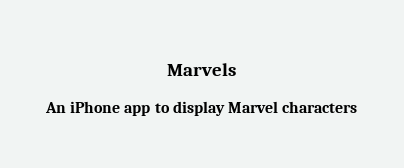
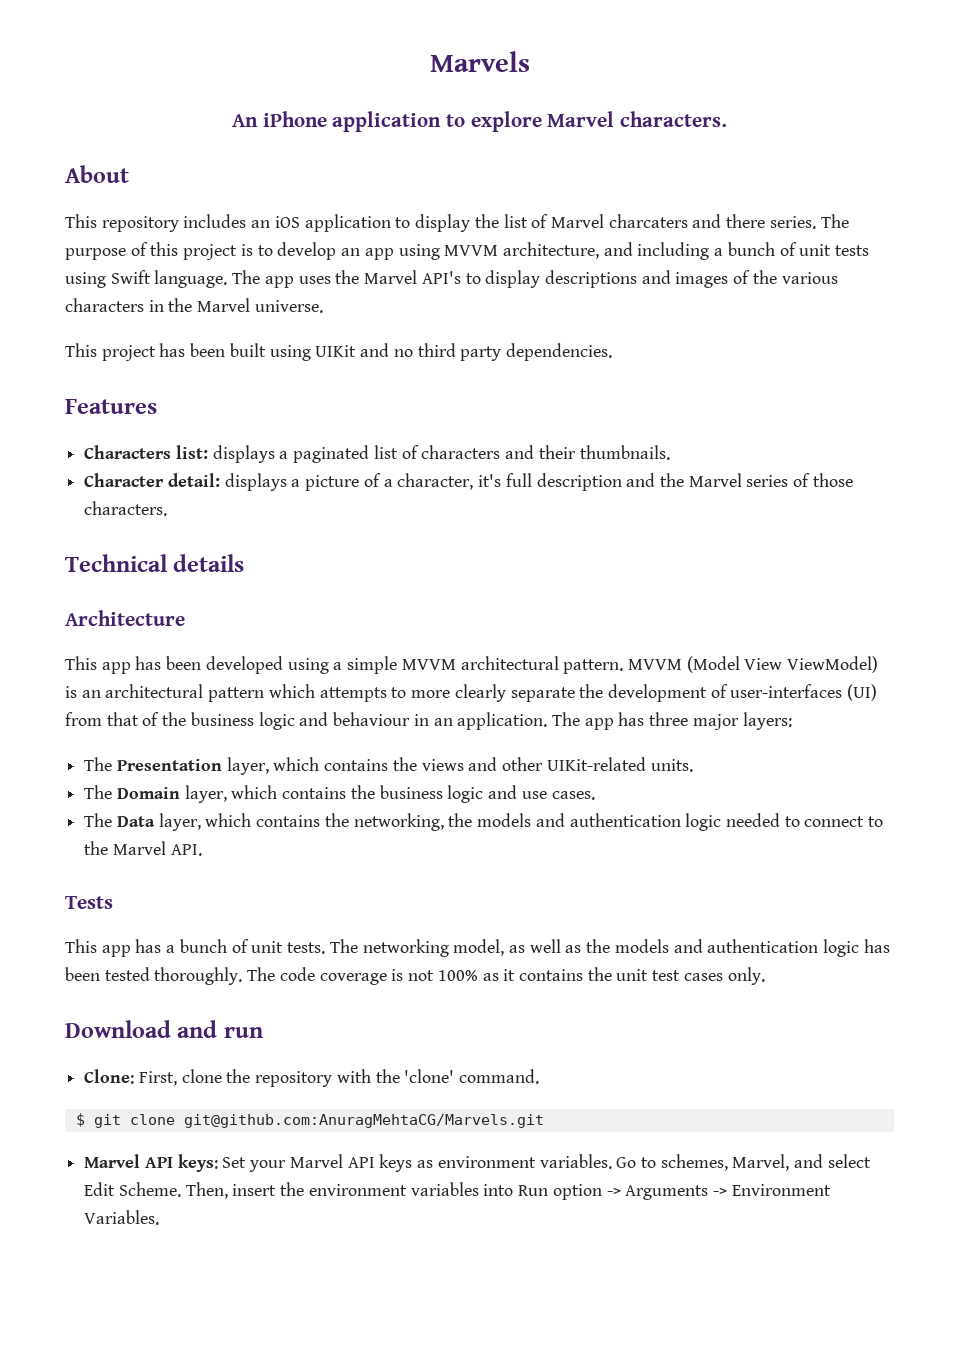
- An iPhone app to display Marvel characters
+ An iPhone application to explore Marvel characters.
+ About
+ This repository includes an iOS application to display the list of Marvel charcaters and there series. The purpose of this project is to develop an app using MVVM architecture, and including a bunch of unit tests using Swift language. The app uses the Marvel API's to display descriptions and images of the various characters in the Marvel universe.
+ This project has been built using UIKit and no third party dependencies.
+ Features
+ Characters list: displays a paginated list of characters and their thumbnails.
+ Character detail: displays a picture of a character, it's full description and the Marvel series of those characters.
+ Technical details
+ Architecture
+ This app has been developed using a simple MVVM architectural pattern. MVVM (Model View ViewModel) is an architectural pattern which attempts to more clearly separate the development of user-interfaces (UI) from that of the business logic and behaviour in an application. The app has three major layers:
+ The Presentation layer, which contains the views and other UIKit-related units.
+ The Domain layer, which contains the business logic and use cases.
+ The Data layer, which contains the networking, the models and authentication logic needed to connect to the Marvel API.
+ Tests
+ This app has a bunch of unit tests. The networking model, as well as the models and authentication logic has been tested thoroughly. The code coverage is not 100% as it contains the unit test cases only.
+ Download and run
+ Clone: First, clone the repository with the 'clone' command.
+ $ git clone git@github.com:AnuragMehtaCG/Marvels.git
+ Marvel API keys: Set your Marvel API keys as environment variables. Go to schemes, Marvel, and select Edit Scheme. Then, insert the environment variables into Run option -> Arguments -> Environment Variables.

